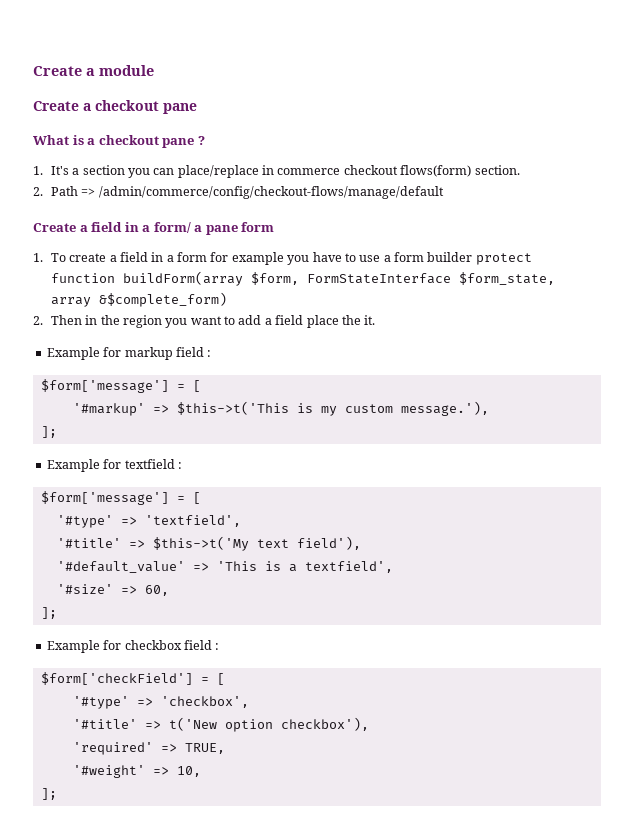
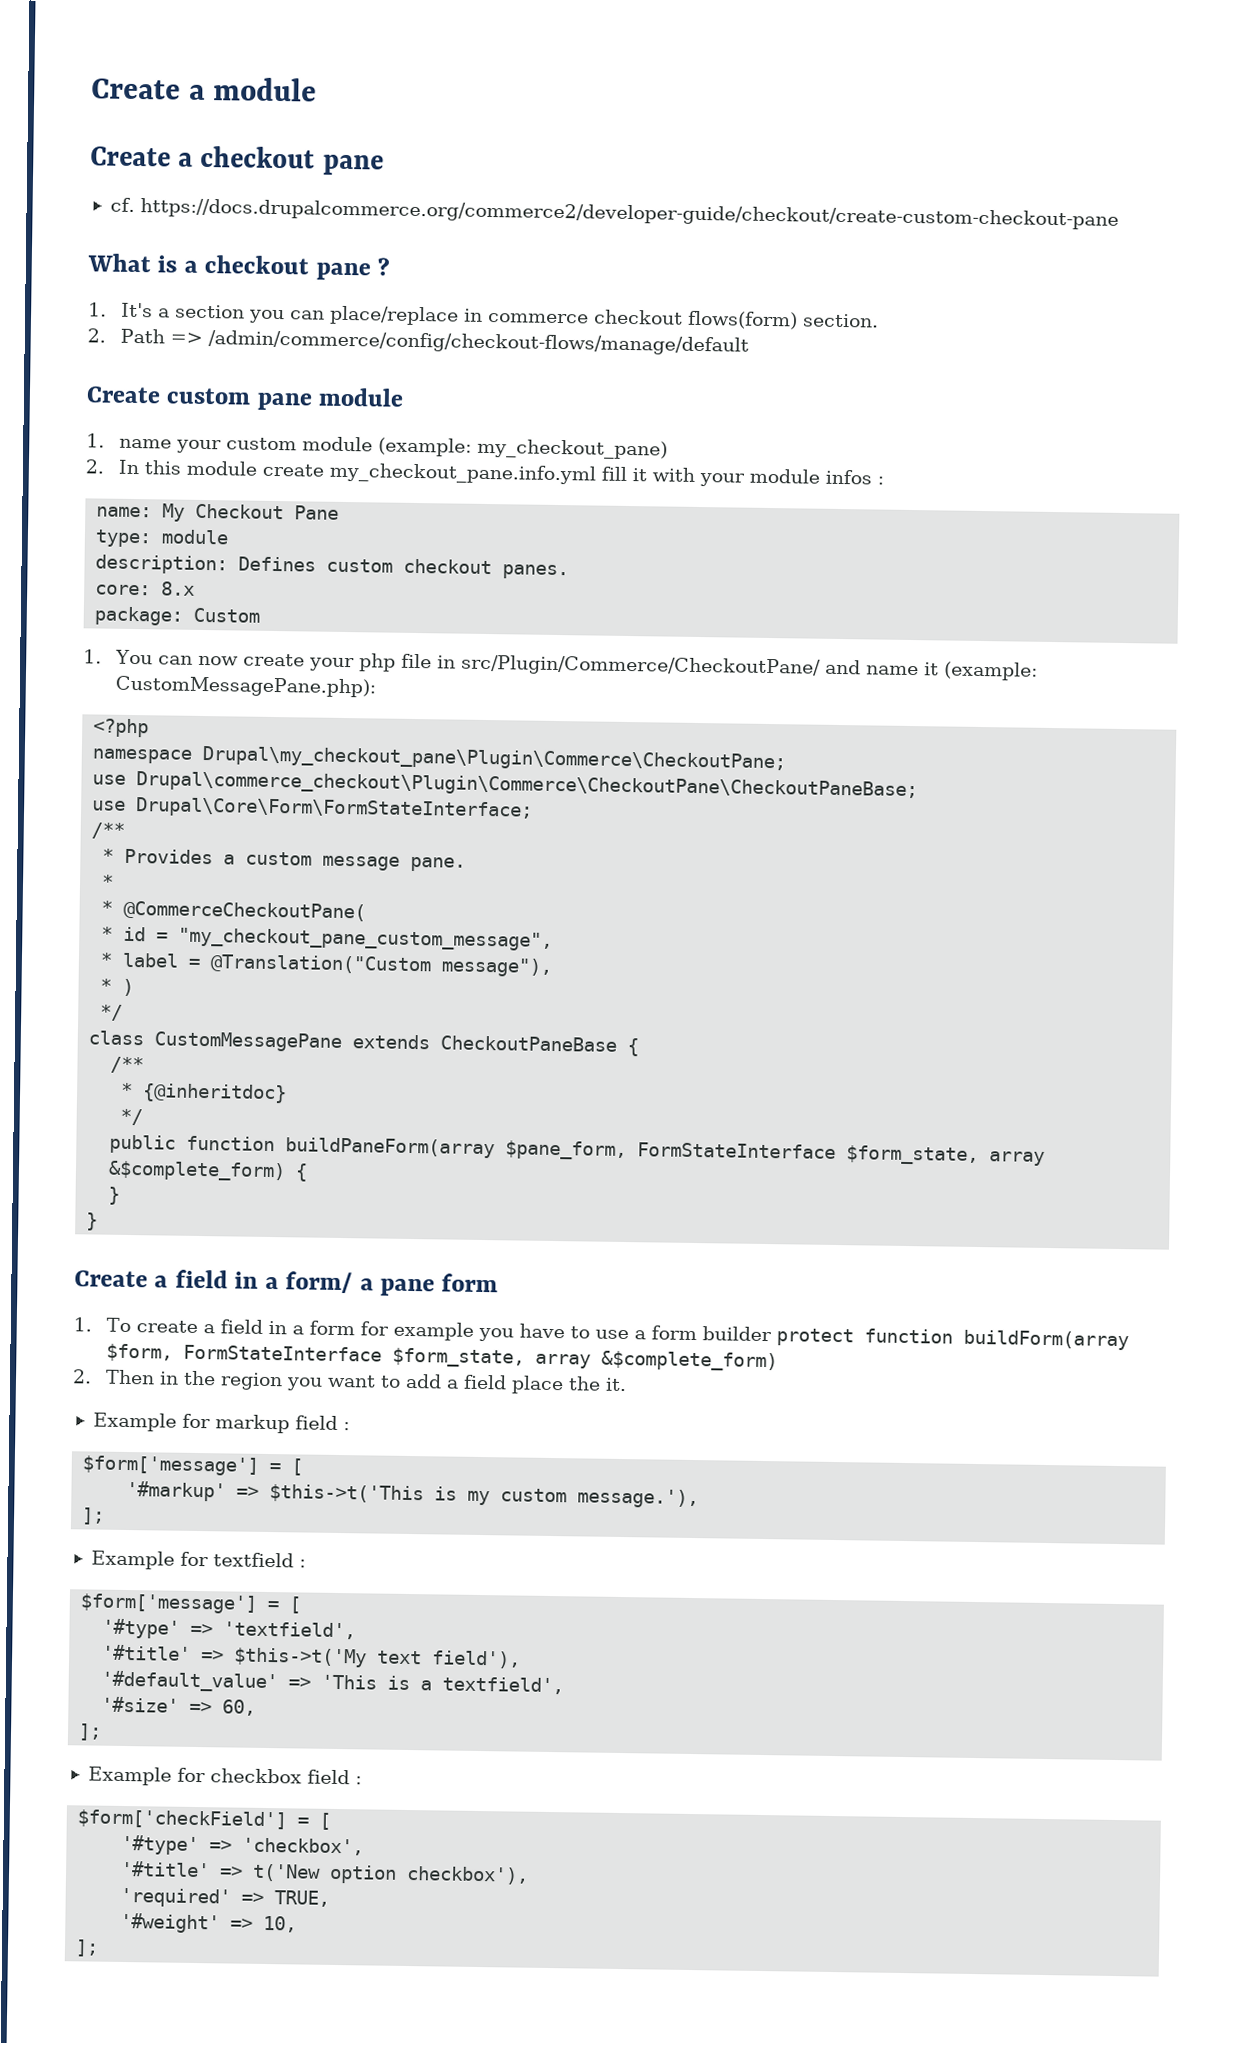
+ cf. https://docs.drupalcommerce.org/commerce2/developer-guide/checkout/create-custom-checkout-pane
+ Create custom pane module
+ 1. name your custom module (example: my_checkout_pane)
+ 2. In this module create my_checkout_pane.info.yml fill it with your module infos :
+ name: My Checkout Pane
+ type: module
+ description: Defines custom checkout panes.
+ core: 8.x
+ package: Custom
+ 1. You can now create your php file in src/Plugin/Commerce/CheckoutPane/ and name it (example: CustomMessagePane.php):
+ <?php
+ namespace Drupal\my_checkout_pane\Plugin\Commerce\CheckoutPane;
+ use Drupal\commerce_checkout\Plugin\Commerce\CheckoutPane\CheckoutPaneBase;
+ use Drupal\Core\Form\FormStateInterface;
+ /**
+ * Provides a custom message pane.
+ *
+ * @CommerceCheckoutPane(
+ * id = "my_checkout_pane_custom_message",
+ * label = @Translation("Custom message"),
+ * )
+ */
+ class CustomMessagePane extends CheckoutPaneBase {
+ /**
+ * {@inheritdoc}
+ */
+ public function buildPaneForm(array $pane_form, FormStateInterface $form_state, array &$complete_form) {
+ }
+ }

